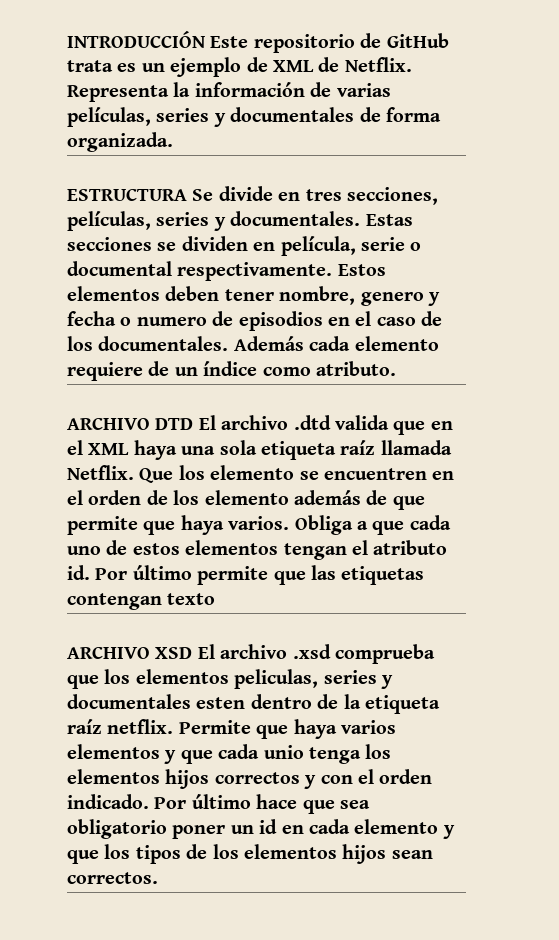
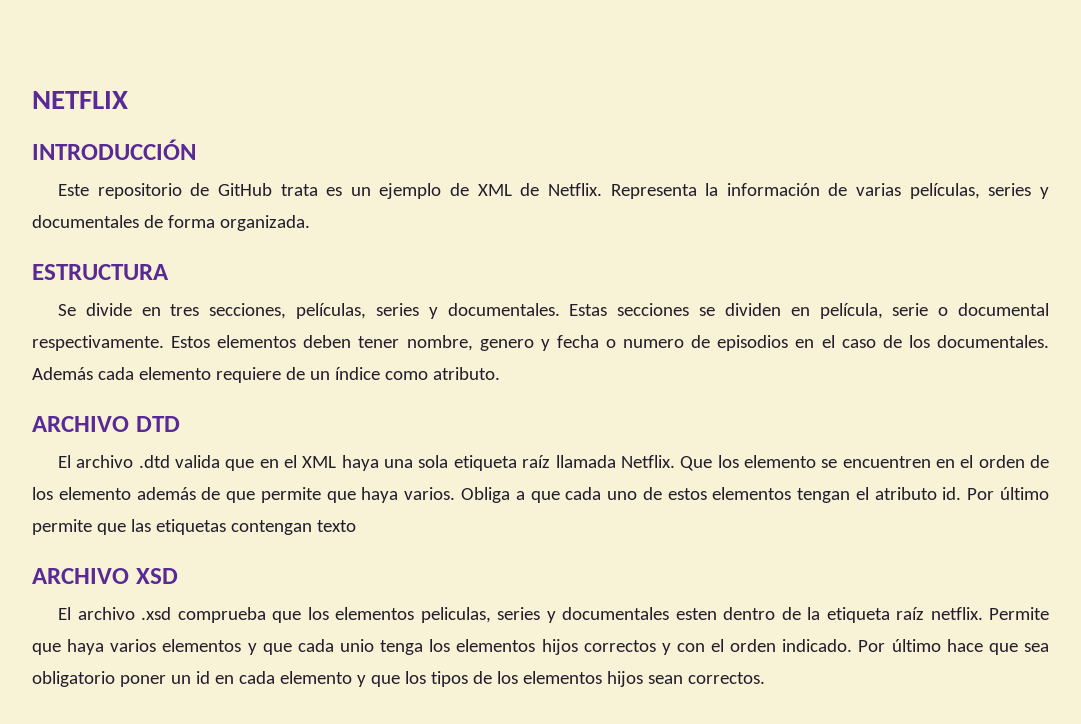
+ NETFLIX
- INTRODUCCIÓN Este repositorio de GitHub trata es un ejemplo de XML de Netflix.
+ INTRODUCCIÓN
+ Este repositorio de GitHub trata es un ejemplo de XML de Netflix.
- ESTRUCTURA Se divide en tres secciones, películas, series y documentales.
+ ESTRUCTURA
+ Se divide en tres secciones, películas, series y documentales.
- ARCHIVO DTD El archivo .dtd valida que en el XML haya una sola etiqueta raíz llamada Netflix.
+ ARCHIVO DTD
+ El archivo .dtd valida que en el XML haya una sola etiqueta raíz llamada Netflix.
- ARCHIVO XSD El archivo .xsd comprueba que los elementos peliculas, series y documentales esten dentro de la etiqueta raíz netflix.
+ ARCHIVO XSD
+ El archivo .xsd comprueba que los elementos peliculas, series y documentales esten dentro de la etiqueta raíz netflix.

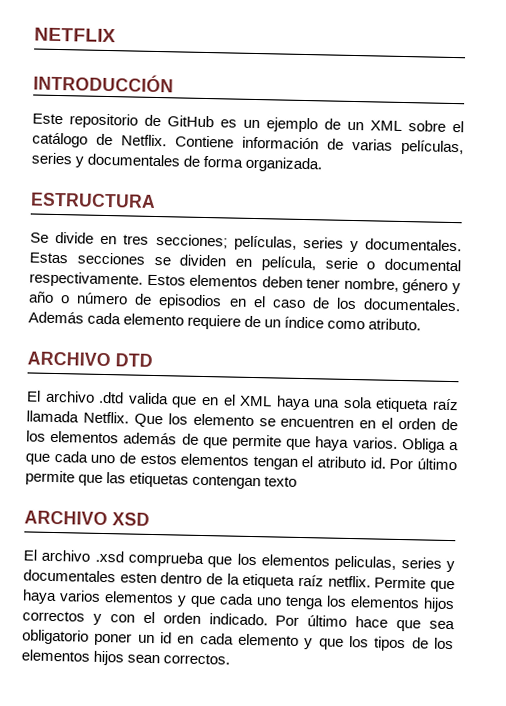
- Este repositorio de GitHub trata es un ejemplo de XML de Netflix. Representa la información de varias películas, series y documentales de forma organizada.
+ Este repositorio de GitHub es un ejemplo de un XML sobre el catálogo de Netflix. Contiene información de varias películas, series y documentales de forma organizada.
- Se divide en tres secciones, películas, series y documentales.
+ Se divide en tres secciones; películas, series y documentales.
- Estos elementos deben tener nombre, genero y fecha o numero de episodios en el caso de los documentales.
+ Estos elementos deben tener nombre, género y año o número de episodios en el caso de los documentales.
- Que los elemento se encuentren en el orden de los elemento además de que permite que haya varios.
+ Que los elemento se encuentren en el orden de los elementos además de que permite que haya varios.
- Permite que haya varios elementos y que cada unio tenga los elementos hijos correctos y con el orden indicado.
+ Permite que haya varios elementos y que cada uno tenga los elementos hijos correctos y con el orden indicado.

